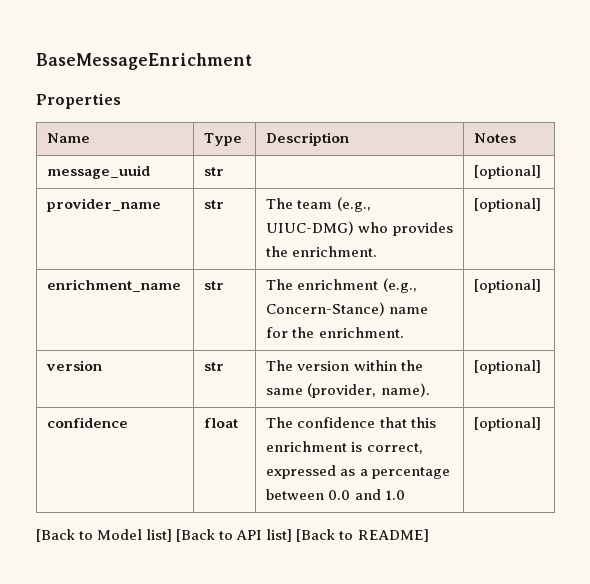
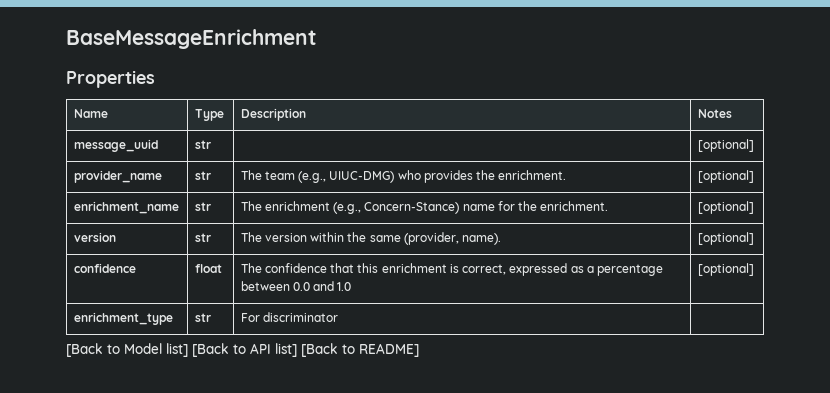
+ enrichment_type | str | For discriminator |

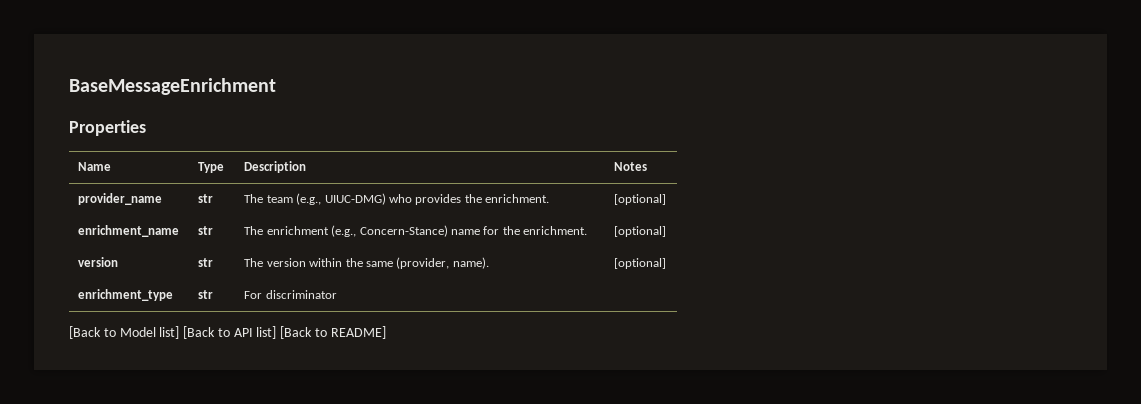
- message_uuid | str | | [optional]
- confidence | float | The confidence that this enrichment is correct, expressed as a percentage between 0.0 and 1.0 | [optional]

